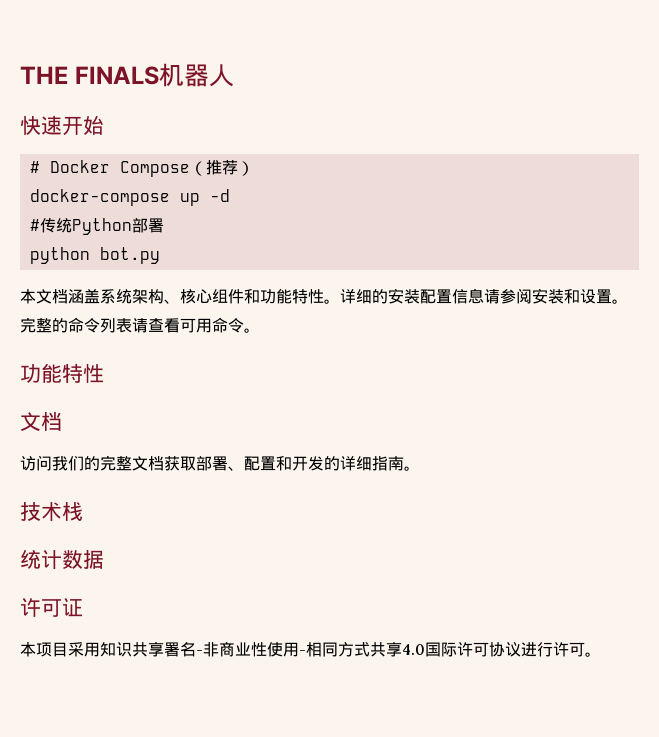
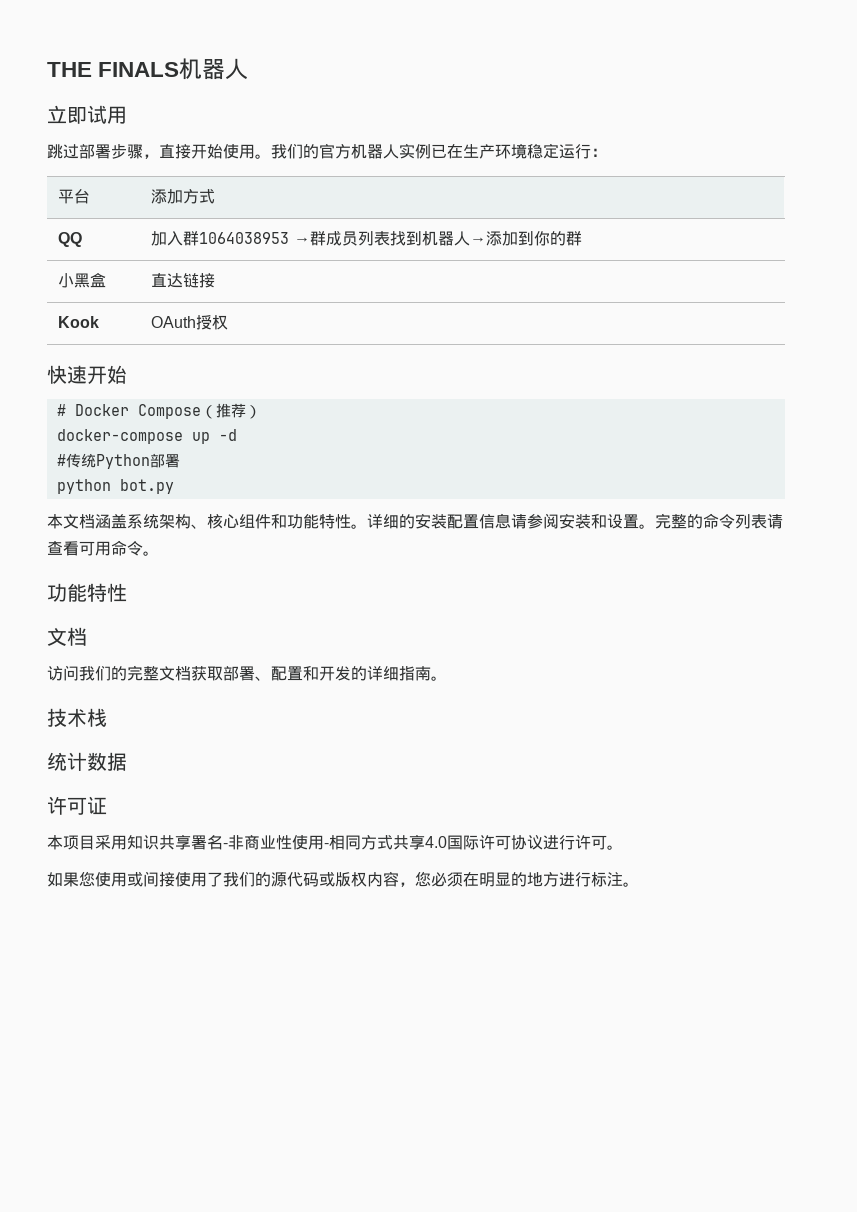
+ 立即试用
+ 跳过部署步骤，直接开始使用。我们的官方机器人实例已在生产环境稳定运行：
+ 平台 | 添加方式
+ QQ | 加入群1064038953 →群成员列表找到机器人→添加到你的群
+ 小黑盒 | 直达链接
+ Kook | OAuth授权
+ 如果您使用或间接使用了我们的源代码或版权内容，您必须在明显的地方进行标注。

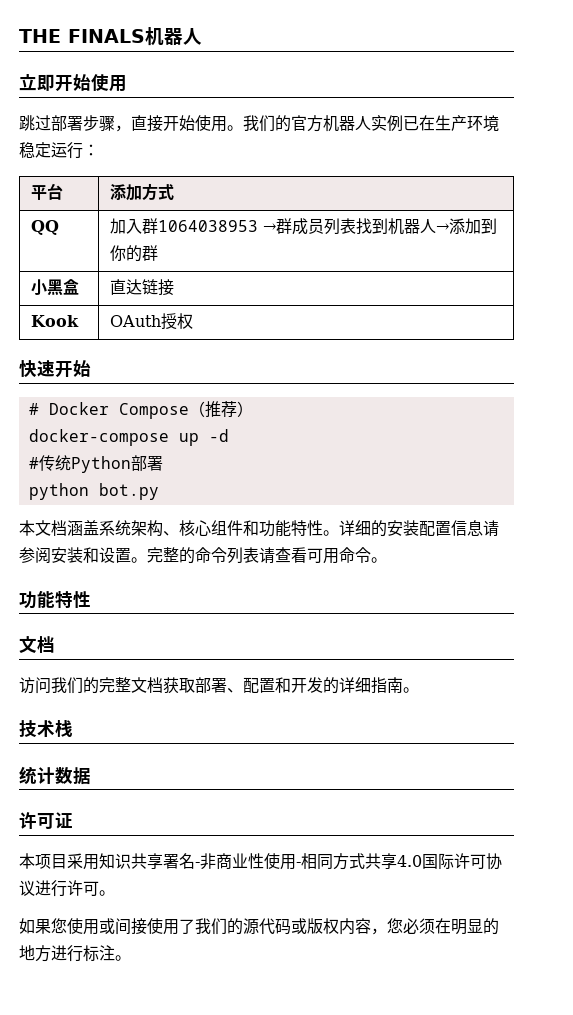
- 立即试用
+ 立即开始使用

